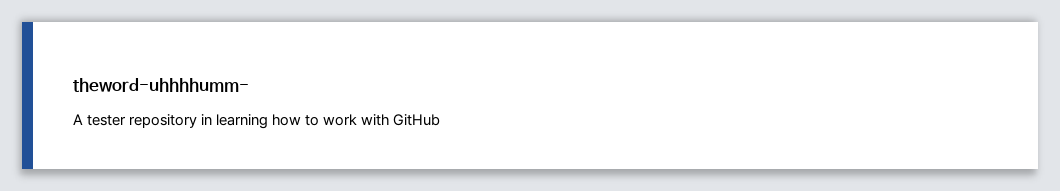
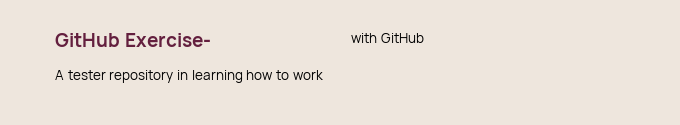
- theword-uhhhhumm-
+ GitHub Exercise-

